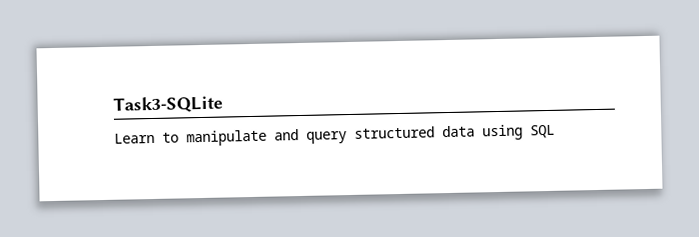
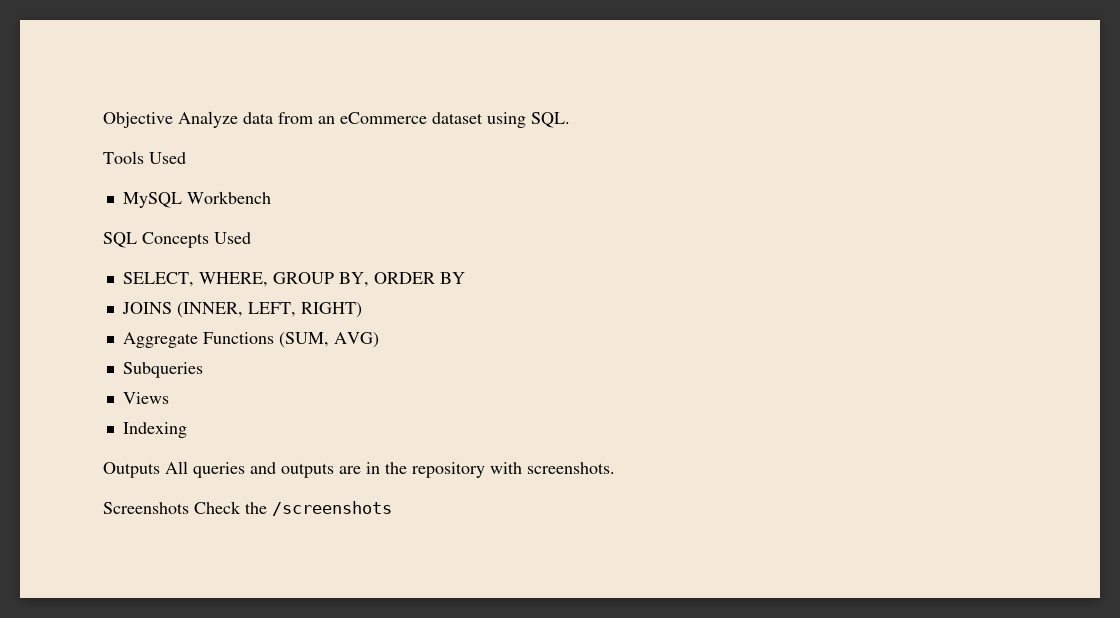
- Task3-SQLite
- Learn to manipulate and query structured data using SQL
+ Objective Analyze data from an eCommerce dataset using SQL.
+ Tools Used
+ MySQL Workbench
+ SQL Concepts Used
+ SELECT, WHERE, GROUP BY, ORDER BY
+ JOINS (INNER, LEFT, RIGHT)
+ Aggregate Functions (SUM, AVG)
+ Subqueries
+ Views
+ Indexing
+ Outputs All queries and outputs are in the repository with screenshots.
+ Screenshots Check the /screenshots

